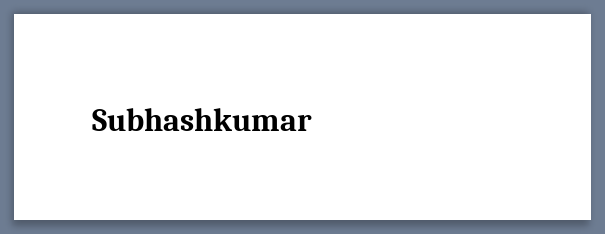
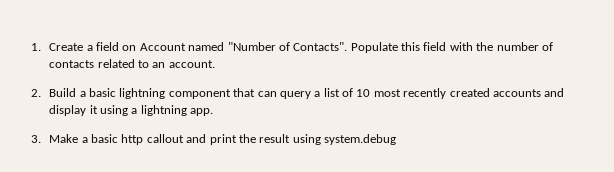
- Subhashkumar
+ 1. Create a field on Account named "Number of Contacts". Populate this field with the number of contacts related to an account.
+ 2. Build a basic lightning component that can query a list of 10 most recently created accounts and display it using a lightning app.
+ 3. Make a basic http callout and print the result using system.debug

